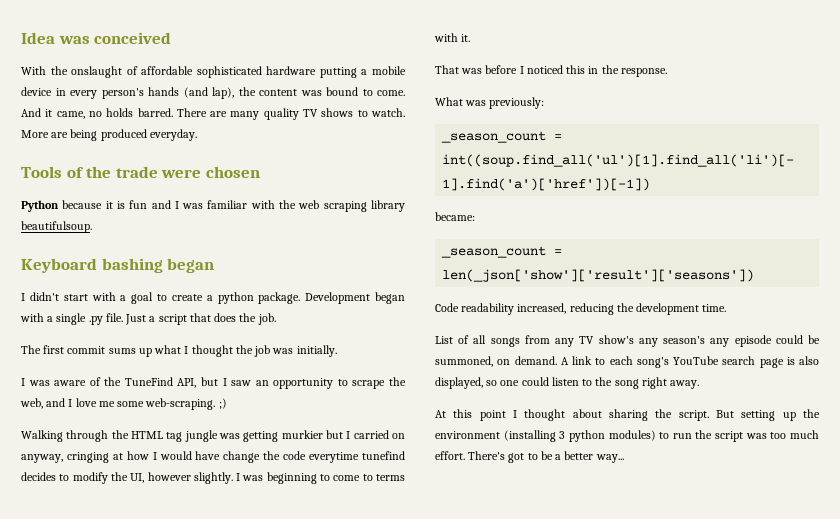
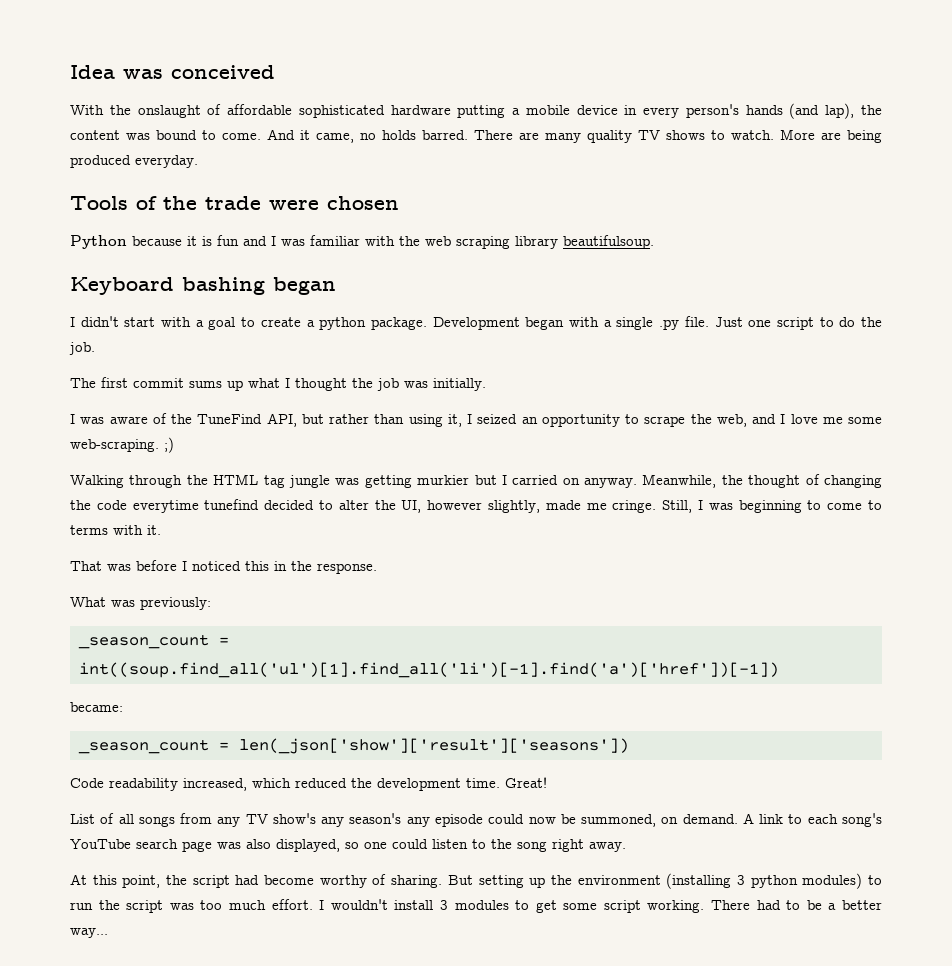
- Just a script that does the job.
+ Just one script to do the job.
- I was aware of the TuneFind API, but I saw an opportunity to scrape the web, and I love me some web-scraping. ;)
+ I was aware of the TuneFind API, but rather than using it, I seized an opportunity to scrape the web, and I love me some web-scraping. ;)
- Walking through the HTML tag jungle was getting murkier but I carried on anyway, cringing at how I would have change the code everytime tunefind decides to modify the UI, however slightly. I was beginning to come to terms with it.
+ Walking through the HTML tag jungle was getting murkier but I carried on anyway. Meanwhile, the thought of changing the code everytime tunefind decided to alter the UI, however slightly, made me cringe. Still, I was beginning to come to terms with it.
- Code readability increased, reducing the development time.
+ Code readability increased, which reduced the development time. Great!
- List of all songs from any TV show's any season's any episode could be summoned, on demand.
+ List of all songs from any TV show's any season's any episode could now be summoned, on demand.
- A link to each song's YouTube search page is also displayed, so one could listen to the song right away.
+ A link to each song's YouTube search page was also displayed, so one could listen to the song right away.
- At this point I thought about sharing the script.
+ At this point, the script had become worthy of sharing.
- There's got to be a better way...
+ I wouldn't install 3 modules to get some script working. There had to be a better way...

